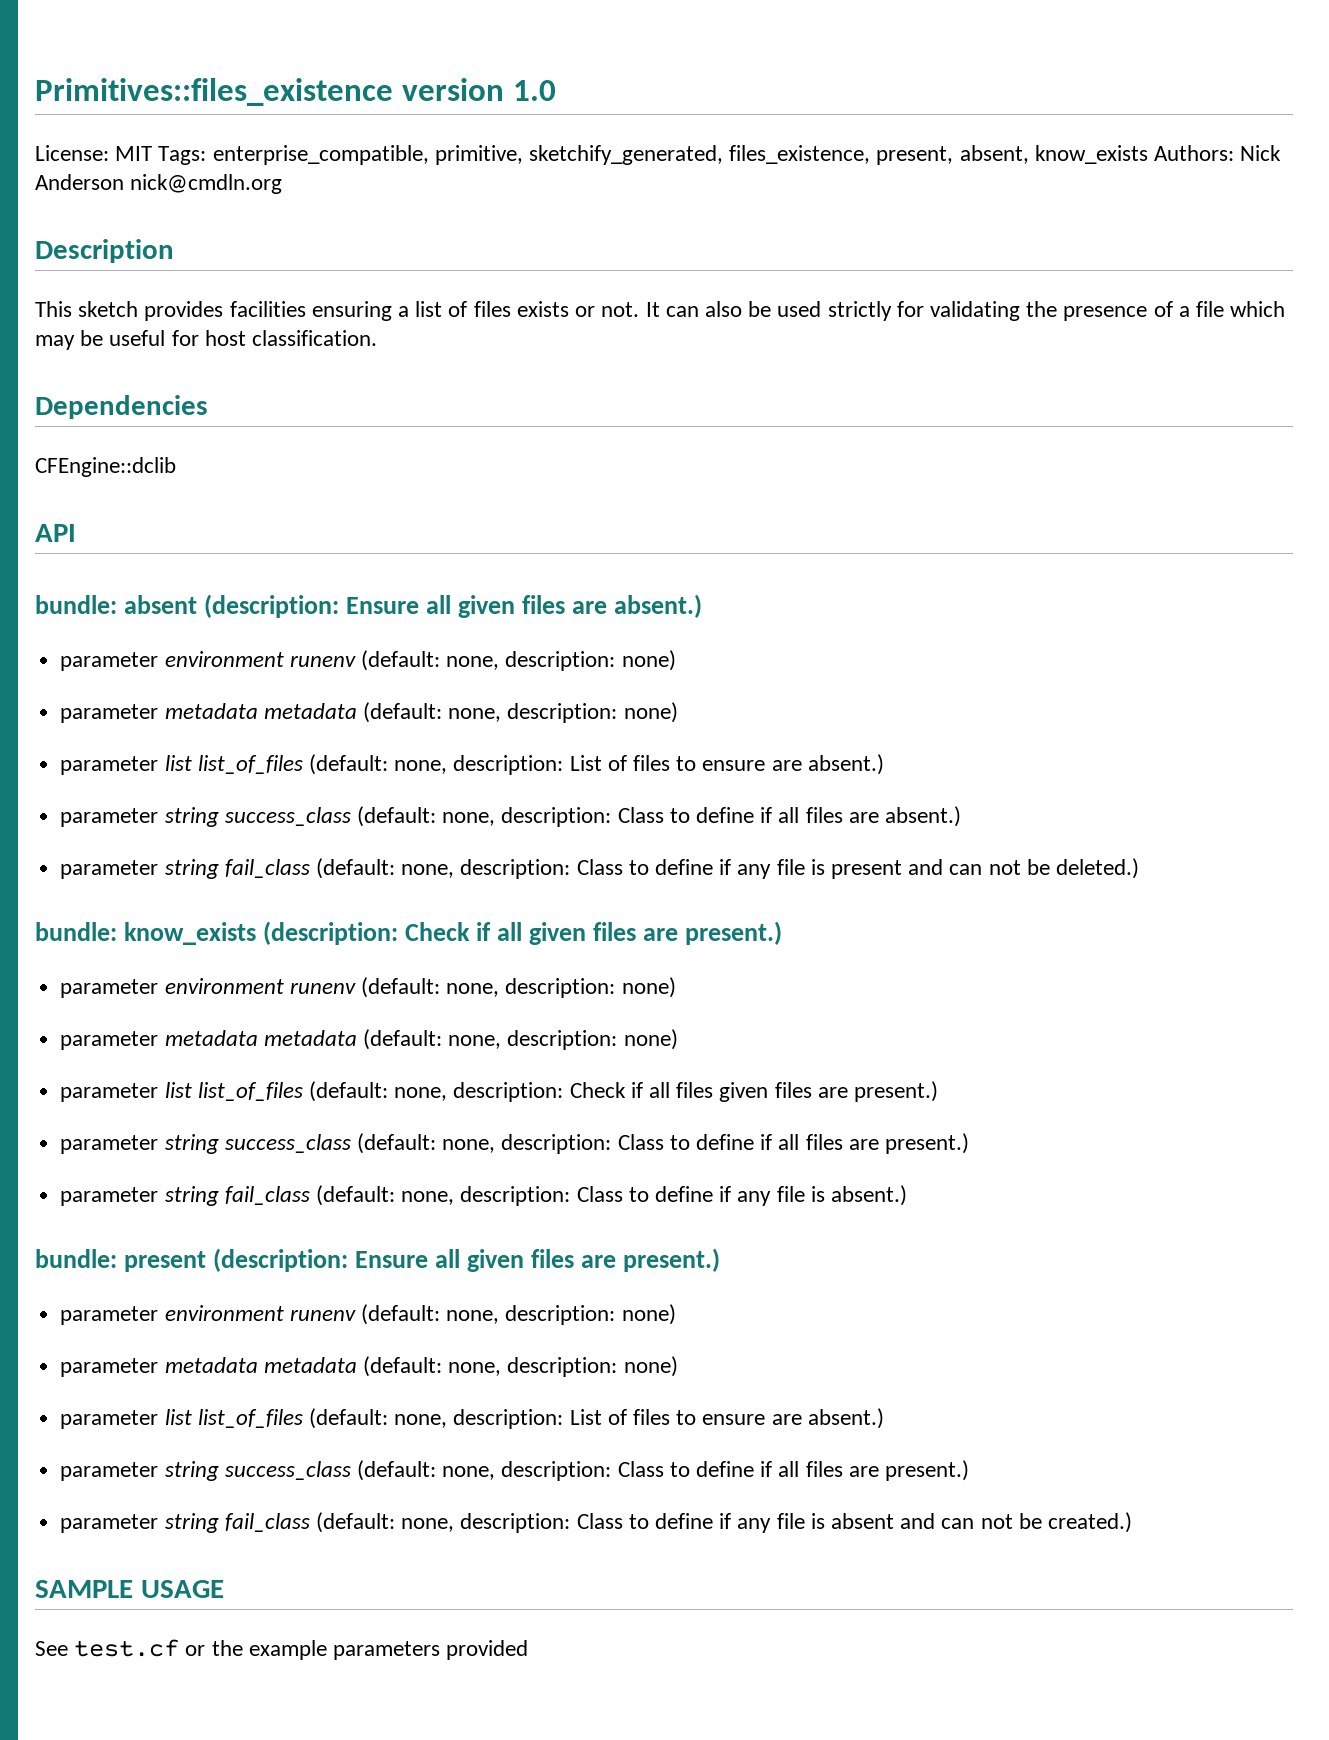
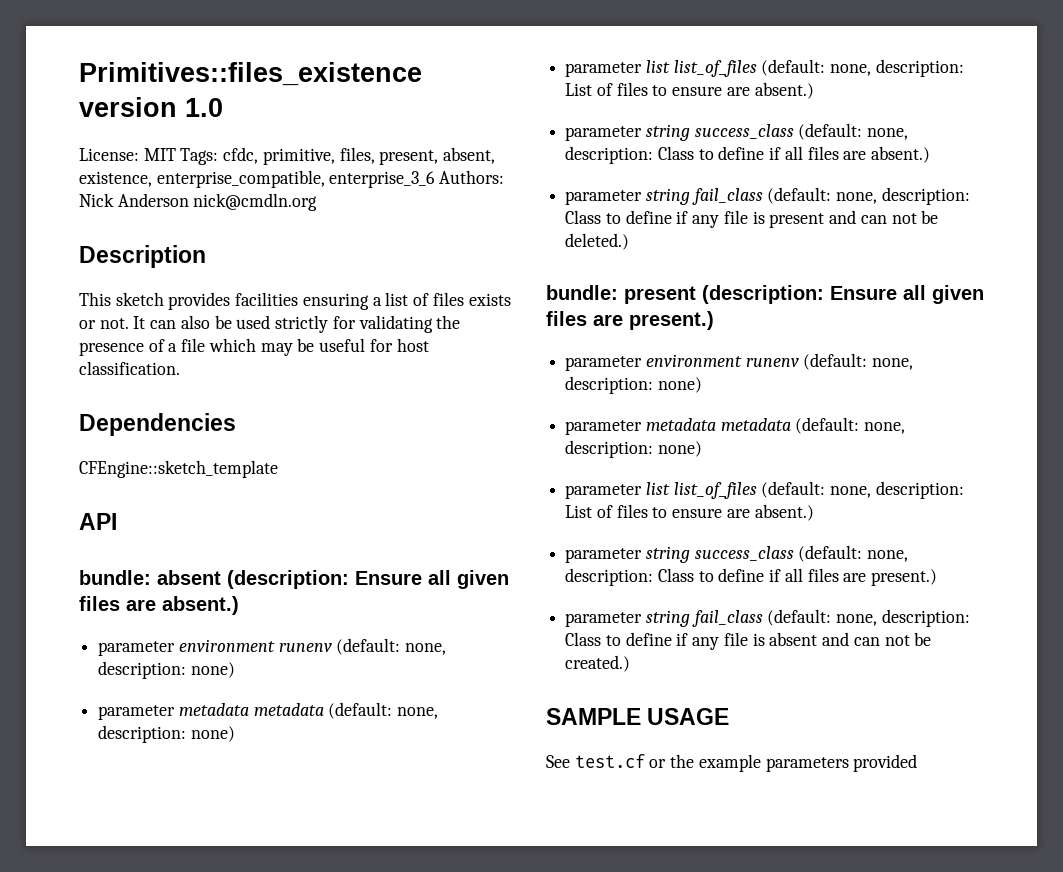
- License: MIT Tags: enterprise_compatible, primitive, sketchify_generated, files_existence, present, absent, know_exists Authors: Nick Anderson nick@cmdln.org
+ License: MIT Tags: cfdc, primitive, files, present, absent, existence, enterprise_compatible, enterprise_3_6 Authors: Nick Anderson nick@cmdln.org
- CFEngine::dclib
+ CFEngine::sketch_template
- bundle: know_exists (description: Check if all given files are present.)
- parameter environment runenv (default: none, description: none)
- parameter metadata metadata (default: none, description: none)
- parameter list list_of_files (default: none, description: Check if all files given files are present.)
- parameter string success_class (default: none, description: Class to define if all files are present.)
- parameter string fail_class (default: none, description: Class to define if any file is absent.)

